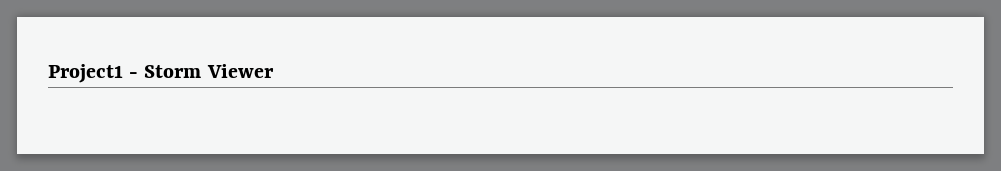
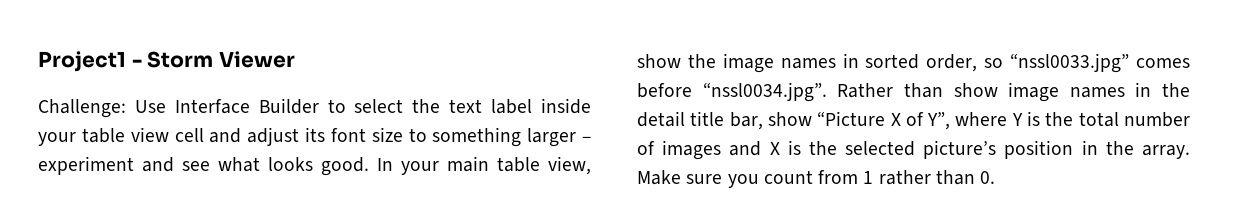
+ Challenge: Use Interface Builder to select the text label inside your table view cell and adjust its font size to something larger – experiment and see what looks good. In your main table view, show the image names in sorted order, so “nssl0033.jpg” comes before “nssl0034.jpg”. Rather than show image names in the detail title bar, show “Picture X of Y”, where Y is the total number of images and X is the selected picture’s position in the array. Make sure you count from 1 rather than 0.

